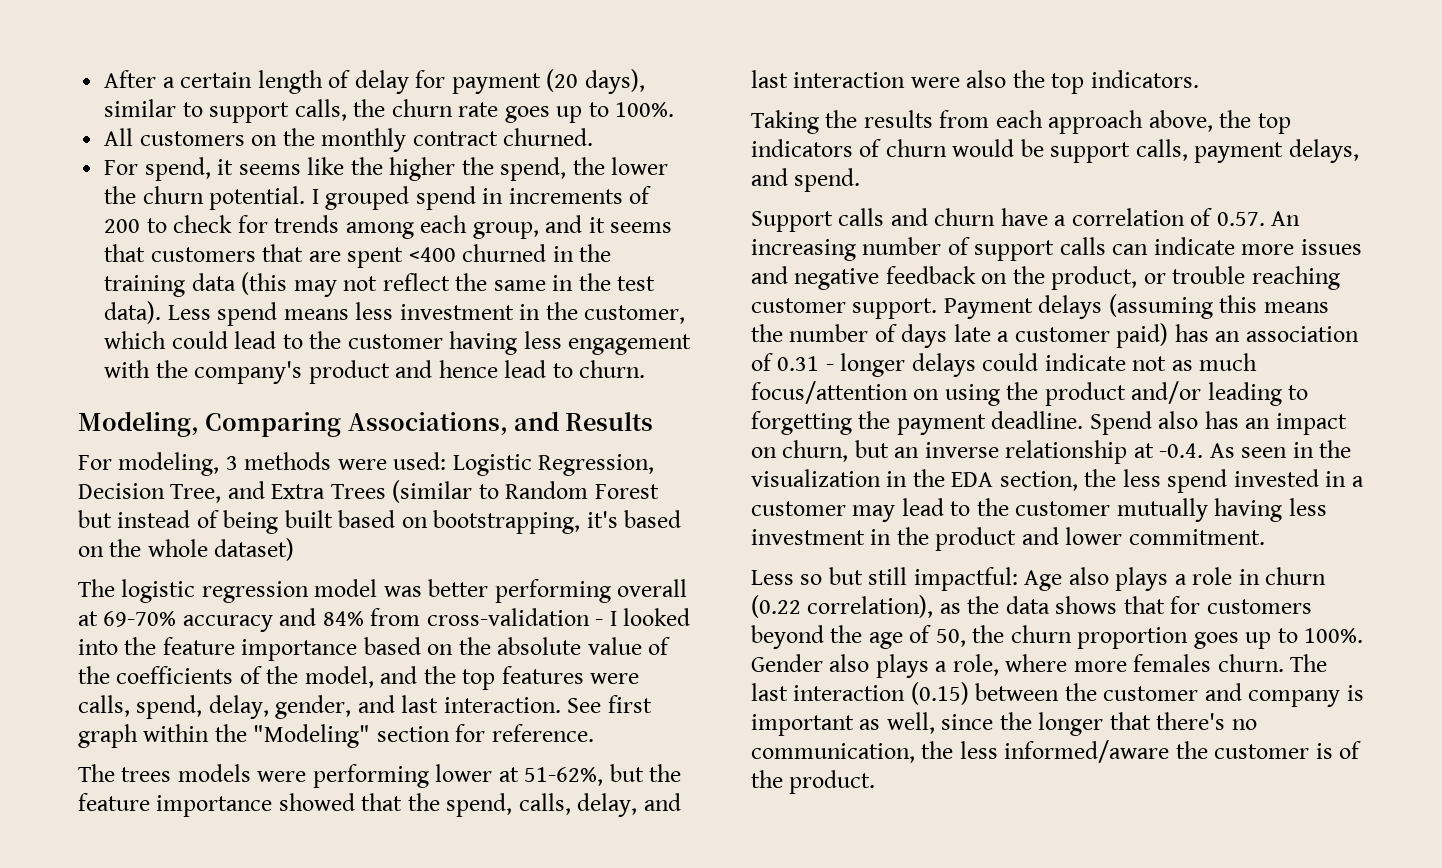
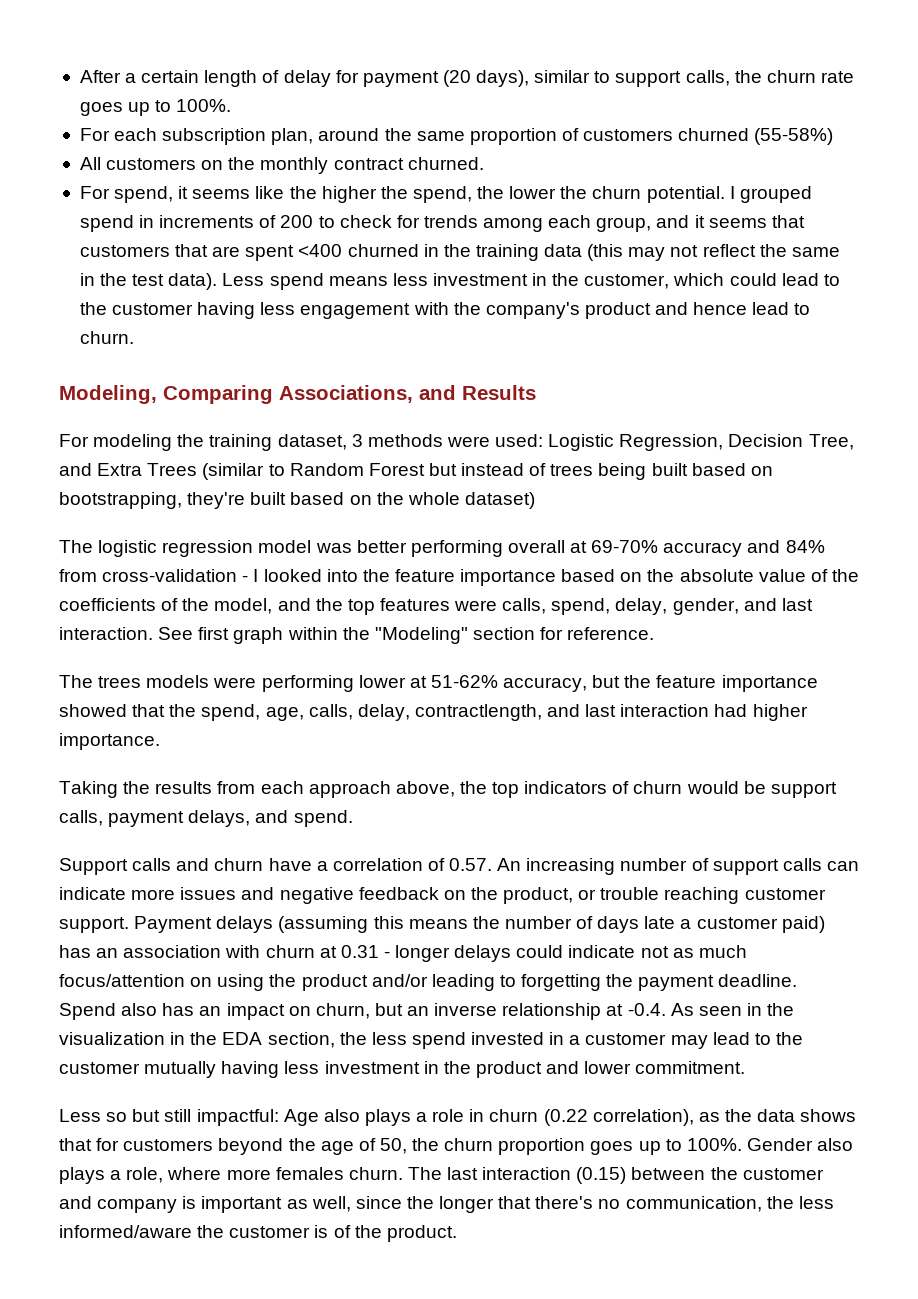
+ For each subscription plan, around the same proportion of customers churned (55-58%)
- For modeling, 3 methods were used: Logistic Regression, Decision Tree, and Extra Trees (similar to Random Forest but instead of being built based on bootstrapping, it's based on the whole dataset)
+ For modeling the training dataset, 3 methods were used: Logistic Regression, Decision Tree, and Extra Trees (similar to Random Forest but instead of trees being built based on bootstrapping, they're built based on the whole dataset)
- The trees models were performing lower at 51-62%, but the feature importance showed that the spend, calls, delay, and last interaction were also the top indicators.
+ The trees models were performing lower at 51-62% accuracy, but the feature importance showed that the spend, age, calls, delay, contractlength, and last interaction had higher importance.
- Payment delays (assuming this means the number of days late a customer paid) has an association of 0.31 - longer delays could indicate not as much focus/attention on using the product and/or leading to forgetting the payment deadline.
+ Payment delays (assuming this means the number of days late a customer paid) has an association with churn at 0.31 - longer delays could indicate not as much focus/attention on using the product and/or leading to forgetting the payment deadline.

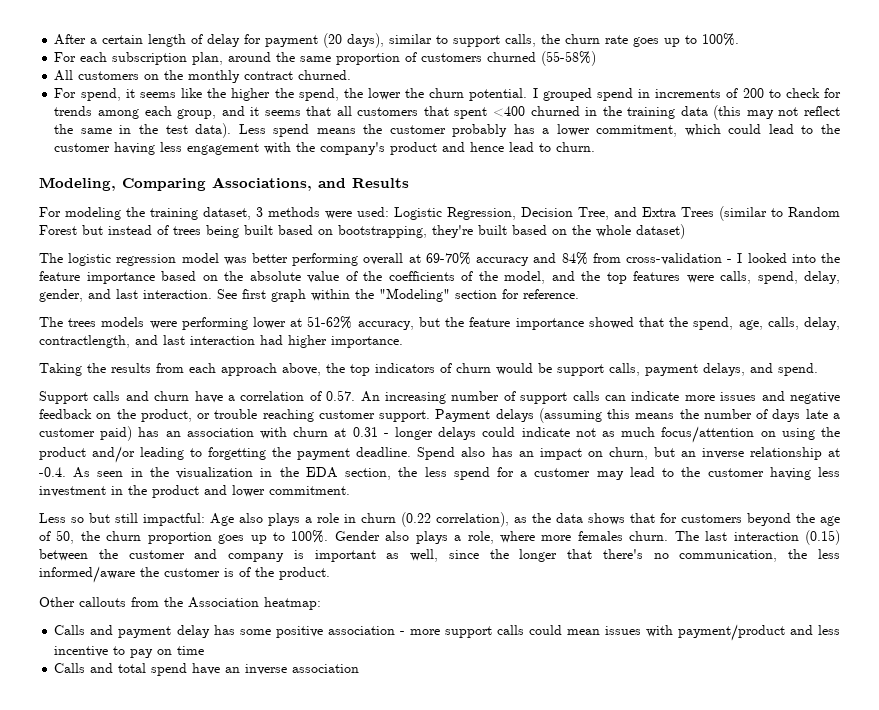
- I grouped spend in increments of 200 to check for trends among each group, and it seems that customers that are spent <400 churned in the training data (this may not reflect the same in the test data).
+ I grouped spend in increments of 200 to check for trends among each group, and it seems that all customers that spent <400 churned in the training data (this may not reflect the same in the test data).
- Less spend means less investment in the customer, which could lead to the customer having less engagement with the company's product and hence lead to churn.
+ Less spend means the customer probably has a lower commitment, which could lead to the customer having less engagement with the company's product and hence lead to churn.
- Spend also has an impact on churn, but an inverse relationship at -0.4. As seen in the visualization in the EDA section, the less spend invested in a customer may lead to the customer mutually having less investment in the product and lower commitment.
+ Spend also has an impact on churn, but an inverse relationship at -0.4. As seen in the visualization in the EDA section, the less spend for a customer may lead to the customer having less investment in the product and lower commitment.
+ Other callouts from the Association heatmap:
+ Calls and payment delay has some positive association - more support calls could mean issues with payment/product and less incentive to pay on time
+ Calls and total spend have an inverse association

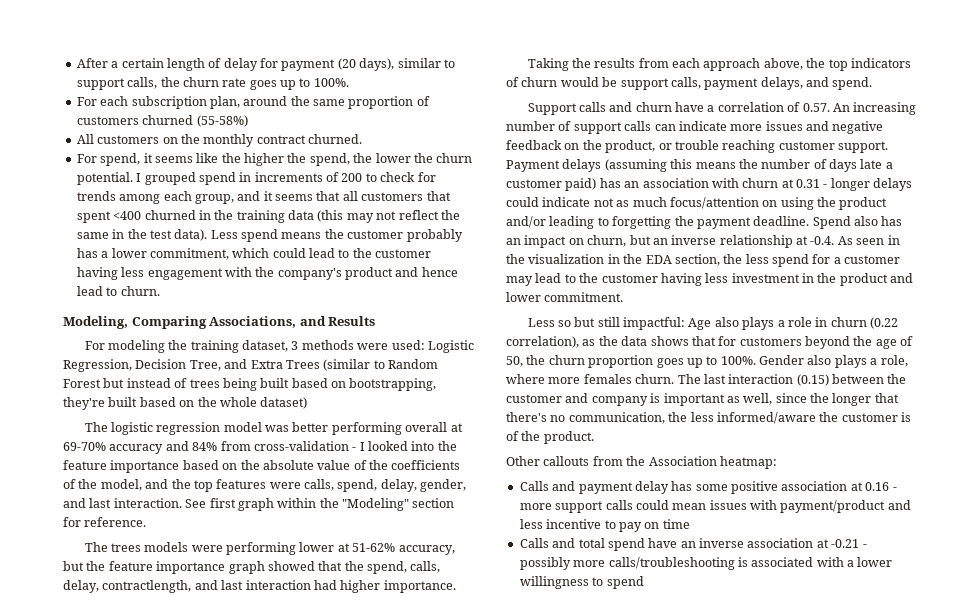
- The trees models were performing lower at 51-62% accuracy, but the feature importance showed that the spend, age, calls, delay, contractlength, and last interaction had higher importance.
+ The trees models were performing lower at 51-62% accuracy, but the feature importance graph showed that the spend, calls, delay, contractlength, and last interaction had higher importance.
- Calls and payment delay has some positive association - more support calls could mean issues with payment/product and less incentive to pay on time
+ Calls and payment delay has some positive association at 0.16 - more support calls could mean issues with payment/product and less incentive to pay on time
- Calls and total spend have an inverse association
+ Calls and total spend have an inverse association at -0.21 - possibly more calls/troubleshooting is associated with a lower willingness to spend

